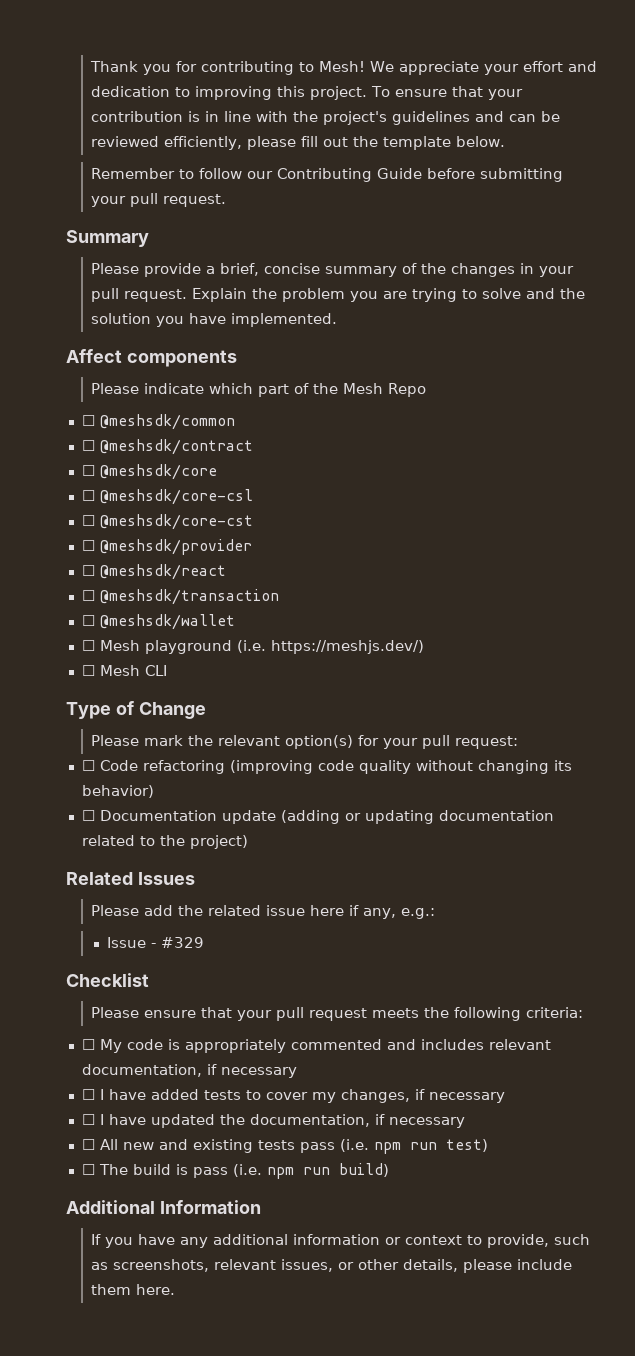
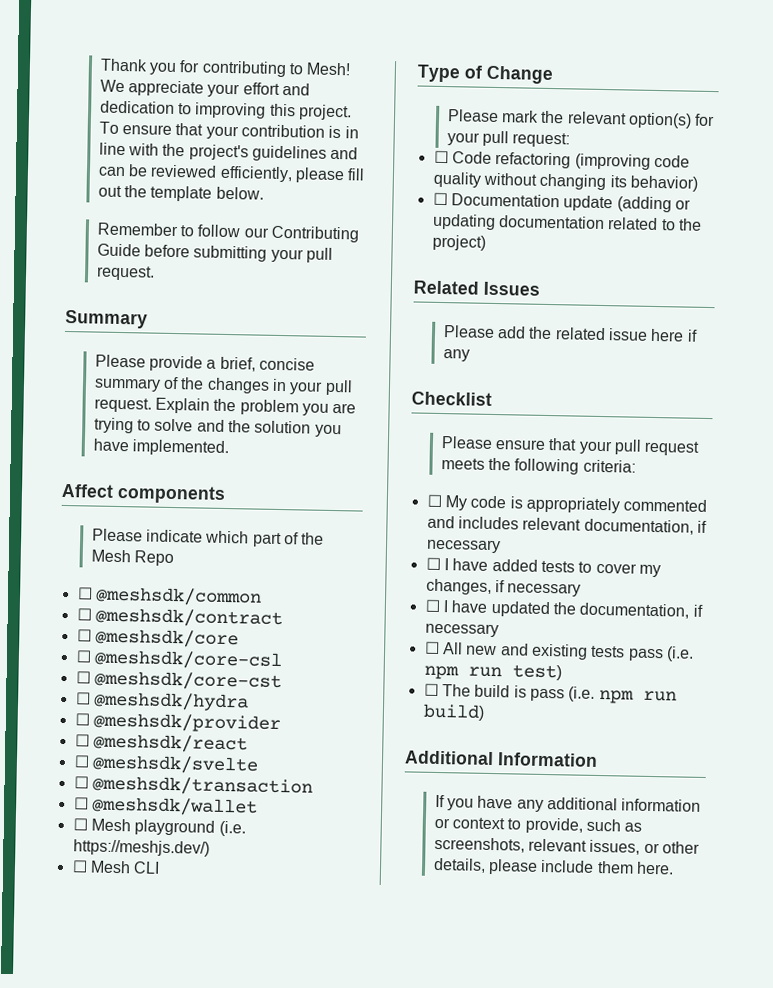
+ ☐ @meshsdk/hydra
+ ☐ @meshsdk/svelte
- Please add the related issue here if any, e.g.:
- Issue - #329
+ Please add the related issue here if any

